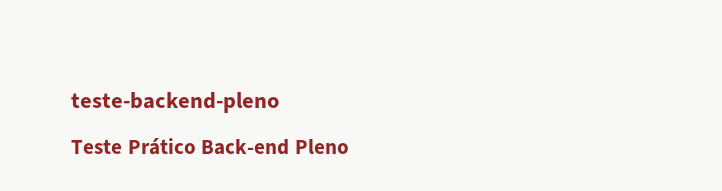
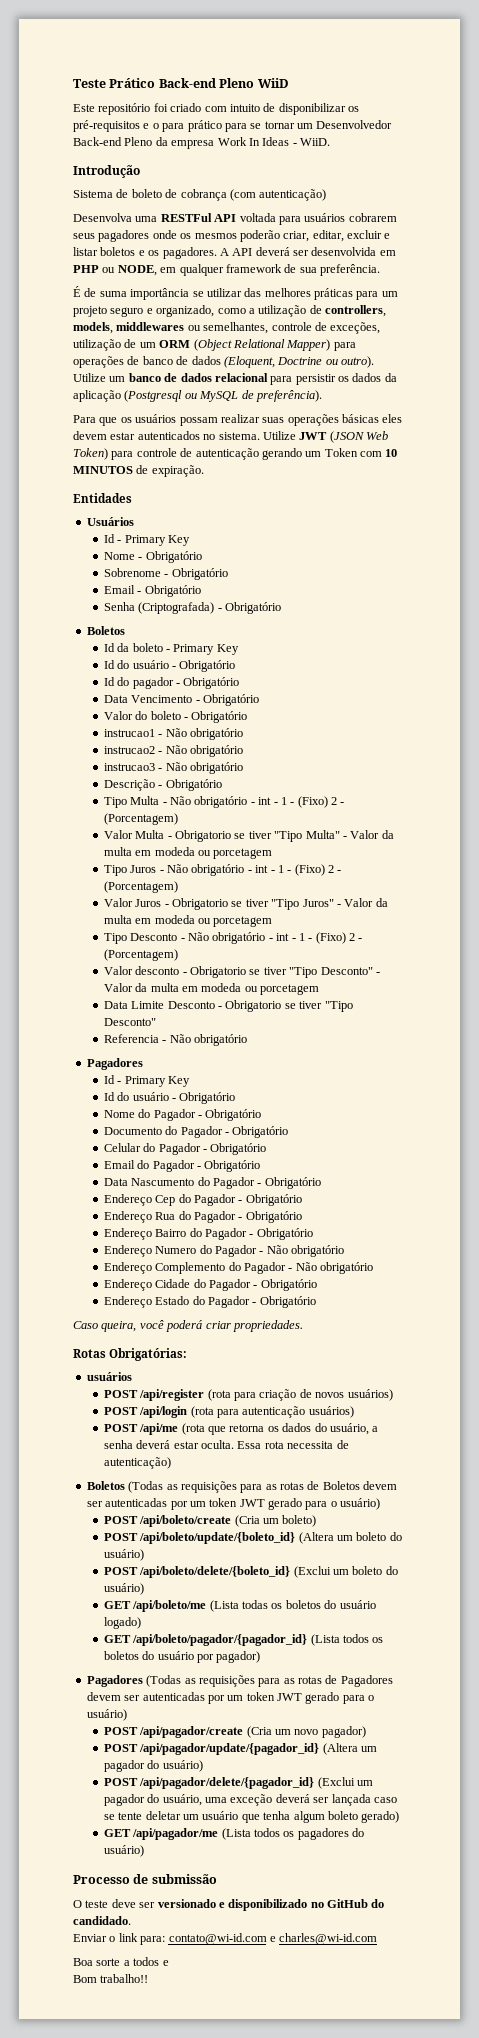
- teste-backend-pleno
- Teste Prático Back-end Pleno
+ Teste Prático Back-end Pleno WiiD
+ Este repositório foi criado com intuito de disponibilizar os pré-requisitos e o para prático para se tornar um Desenvolvedor Back-end Pleno da empresa Work In Ideas - WiiD.
+ Introdução
+ Sistema de boleto de cobrança (com autenticação)
+ Desenvolva uma RESTFul API voltada para usuários cobrarem seus pagadores onde os mesmos poderão criar, editar, excluir e listar boletos e os pagadores. A API deverá ser desenvolvida em PHP ou NODE, em qualquer framework de sua preferência.
+ É de suma importância se utilizar das melhores práticas para um projeto seguro e organizado, como a utilização de controllers, models, middlewares ou semelhantes, controle de exceções, utilização de um ORM (Object Relational Mapper) para operações de banco de dados (Eloquent, Doctrine ou outro). Utilize um banco de dados relacional para persistir os dados da aplicação (Postgresql ou MySQL de preferência).
+ Para que os usuários possam realizar suas operações básicas eles devem estar autenticados no sistema. Utilize JWT (JSON Web Token) para controle de autenticação gerando um Token com 10 MINUTOS de expiração.
+ Entidades
+ Usuários
+ Id - Primary Key
+ Nome - Obrigatório
+ Sobrenome - Obrigatório
+ Email - Obrigatório
+ Senha (Criptografada) - Obrigatório
+ Boletos
+ Id da boleto - Primary Key
+ Id do usuário - Obrigatório
+ Id do pagador - Obrigatório
+ Data Vencimento - Obrigatório
+ Valor do boleto - Obrigatório
+ instrucao1 - Não obrigatório
+ instrucao2 - Não obrigatório
+ instrucao3 - Não obrigatório
+ Descrição - Obrigatório
+ Tipo Multa - Não obrigatório - int - 1 - (Fixo) 2 - (Porcentagem)
+ Valor Multa - Obrigatorio se tiver "Tipo Multa" - Valor da multa em modeda ou porcetagem
+ Tipo Juros - Não obrigatório - int - 1 - (Fixo) 2 - (Porcentagem)
+ Valor Juros - Obrigatorio se tiver "Tipo Juros" - Valor da multa em modeda ou porcetagem
+ Tipo Desconto - Não obrigatório - int - 1 - (Fixo) 2 - (Porcentagem)
+ Valor desconto - Obrigatorio se tiver "Tipo Desconto" - Valor da multa em modeda ou porcetagem
+ Data Limite Desconto - Obrigatorio se tiver "Tipo Desconto"
+ Referencia - Não obrigatório
+ Pagadores
+ Id - Primary Key
+ Id do usuário - Obrigatório
+ Nome do Pagador - Obrigatório
+ Documento do Pagador - Obrigatório
+ Celular do Pagador - Obrigatório
+ Email do Pagador - Obrigatório
+ Data Nascumento do Pagador - Obrigatório
+ Endereço Cep do Pagador - Obrigatório
+ Endereço Rua do Pagador - Obrigatório
+ Endereço Bairro do Pagador - Obrigatório
+ Endereço Numero do Pagador - Não obrigatório
+ Endereço Complemento do Pagador - Não obrigatório
+ Endereço Cidade do Pagador - Obrigatório
+ Endereço Estado do Pagador - Obrigatório
+ Caso queira, você poderá criar propriedades.
+ Rotas Obrigatórias:
+ usuários
+ POST /api/register (rota para criação de novos usuários)
+ POST /api/login (rota para autenticação usuários)
+ POST /api/me (rota que retorna os dados do usuário, a senha deverá estar oculta. Essa rota necessita de autenticação)
+ Boletos (Todas as requisições para as rotas de Boletos devem ser autenticadas por um token JWT gerado para o usuário)
+ POST /api/boleto/create (Cria um boleto)
+ POST /api/boleto/update/{boleto_id} (Altera um boleto do usuário)
+ POST /api/boleto/delete/{boleto_id} (Exclui um boleto do usuário)
+ GET /api/boleto/me (Lista todas os boletos do usuário logado)
+ GET /api/boleto/pagador/{pagador_id} (Lista todos os boletos do usuário por pagador)
+ Pagadores (Todas as requisições para as rotas de Pagadores devem ser autenticadas por um token JWT gerado para o usuário)
+ POST /api/pagador/create (Cria um novo pagador)
+ POST /api/pagador/update/{pagador_id} (Altera um pagador do usuário)
+ POST /api/pagador/delete/{pagador_id} (Exclui um pagador do usuário, uma exceção deverá ser lançada caso se tente deletar um usuário que tenha algum boleto gerado)
+ GET /api/pagador/me (Lista todos os pagadores do usuário)
+ Processo de submissão
+ O teste deve ser versionado e disponibilizado no GitHub do candidado.
+ Enviar o link para: contato@wi-id.com e charles@wi-id.com
+ Boa sorte a todos e
+ Bom trabalho!!

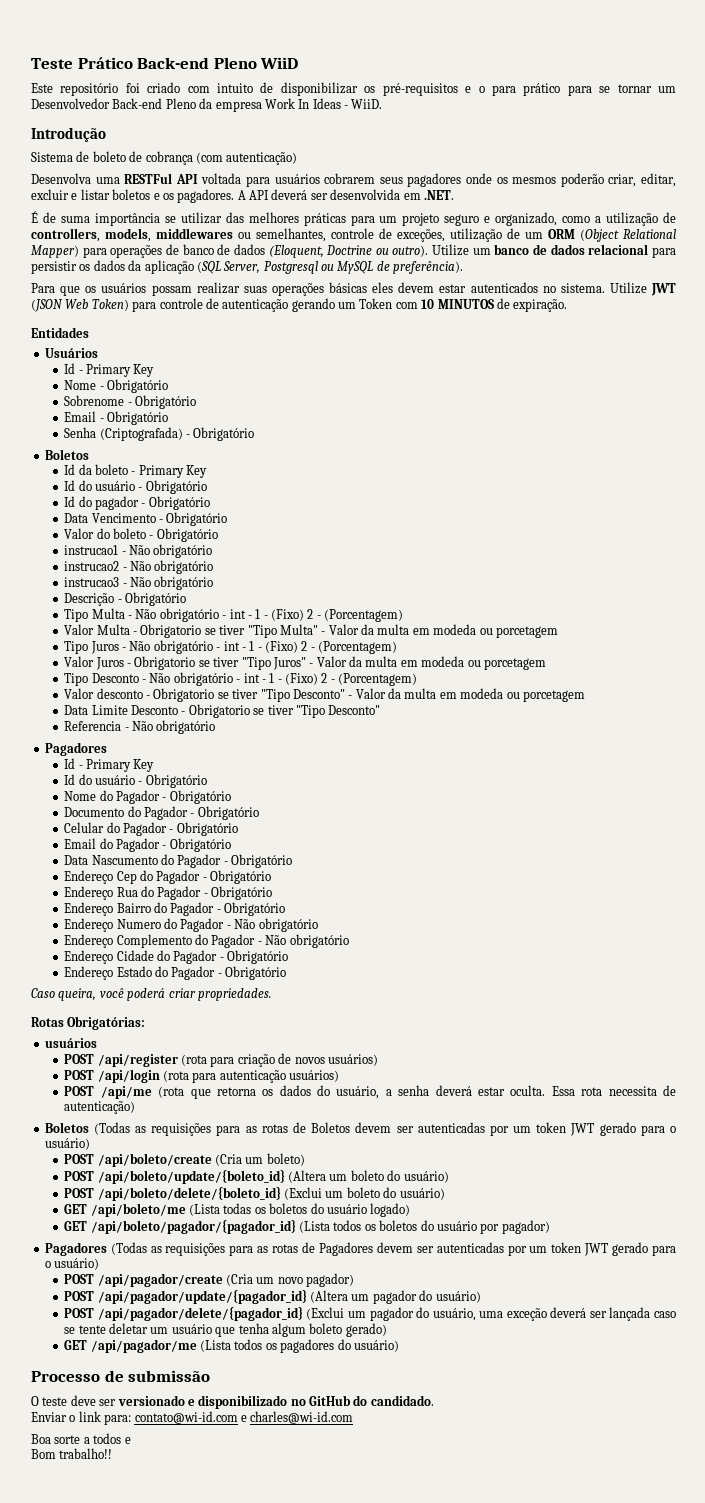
- A API deverá ser desenvolvida em PHP ou NODE, em qualquer framework de sua preferência.
+ A API deverá ser desenvolvida em .NET.
- Utilize um banco de dados relacional para persistir os dados da aplicação (Postgresql ou MySQL de preferência).
+ Utilize um banco de dados relacional para persistir os dados da aplicação (SQL Server, Postgresql ou MySQL de preferência).

